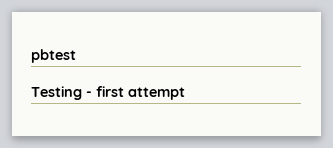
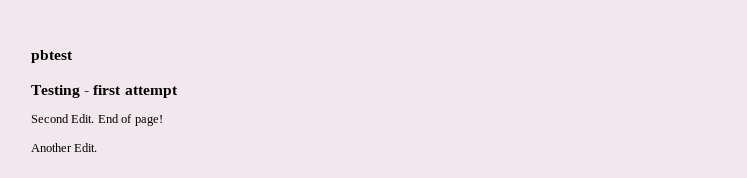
+ Second Edit. End of page!
+ Another Edit.

